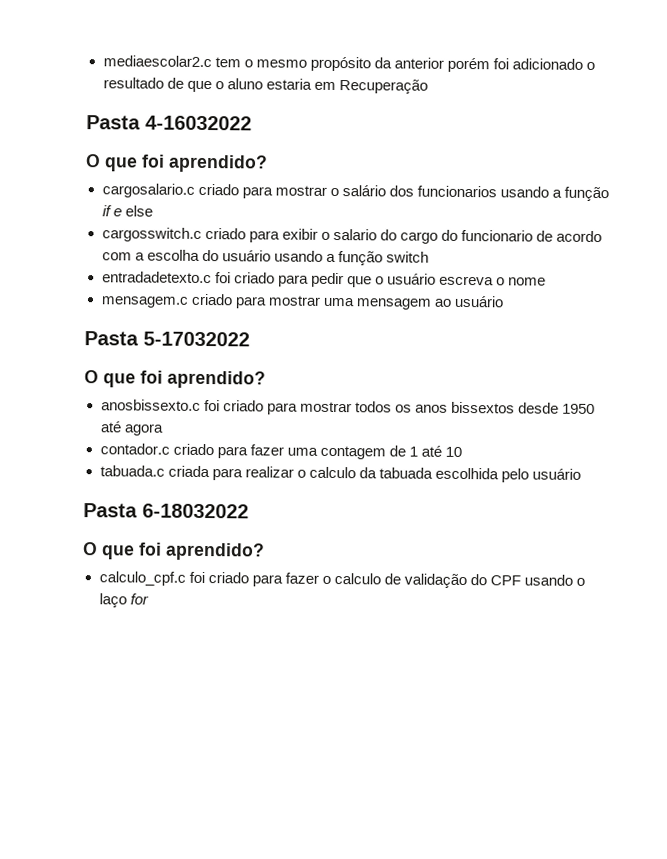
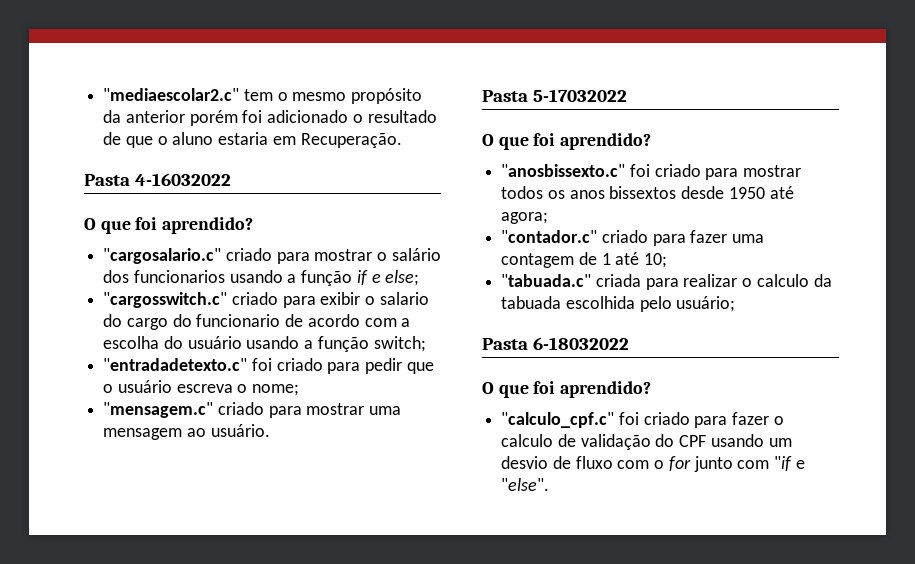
- mediaescolar2.c tem o mesmo propósito da anterior porém foi adicionado o resultado de que o aluno estaria em Recuperação
+ "mediaescolar2.c" tem o mesmo propósito da anterior porém foi adicionado o resultado de que o aluno estaria em Recuperação.
- cargosalario.c criado para mostrar o salário dos funcionarios usando a função if e else
- cargosswitch.c criado para exibir o salario do cargo do funcionario de acordo com a escolha do usuário usando a função switch
- entradadetexto.c foi criado para pedir que o usuário escreva o nome
- mensagem.c criado para mostrar uma mensagem ao usuário
+ "cargosalario.c" criado para mostrar o salário dos funcionarios usando a função if e else;
+ "cargosswitch.c" criado para exibir o salario do cargo do funcionario de acordo com a escolha do usuário usando a função switch;
+ "entradadetexto.c" foi criado para pedir que o usuário escreva o nome;
+ "mensagem.c" criado para mostrar uma mensagem ao usuário.
- anosbissexto.c foi criado para mostrar todos os anos bissextos desde 1950 até agora
- contador.c criado para fazer uma contagem de 1 até 10
- tabuada.c criada para realizar o calculo da tabuada escolhida pelo usuário
+ "anosbissexto.c" foi criado para mostrar todos os anos bissextos desde 1950 até agora;
+ "contador.c" criado para fazer uma contagem de 1 até 10;
+ "tabuada.c" criada para realizar o calculo da tabuada escolhida pelo usuário;
- calculo_cpf.c foi criado para fazer o calculo de validação do CPF usando o laço for
+ "calculo_cpf.c" foi criado para fazer o calculo de validação do CPF usando um desvio de fluxo com o for junto com "if e "else".

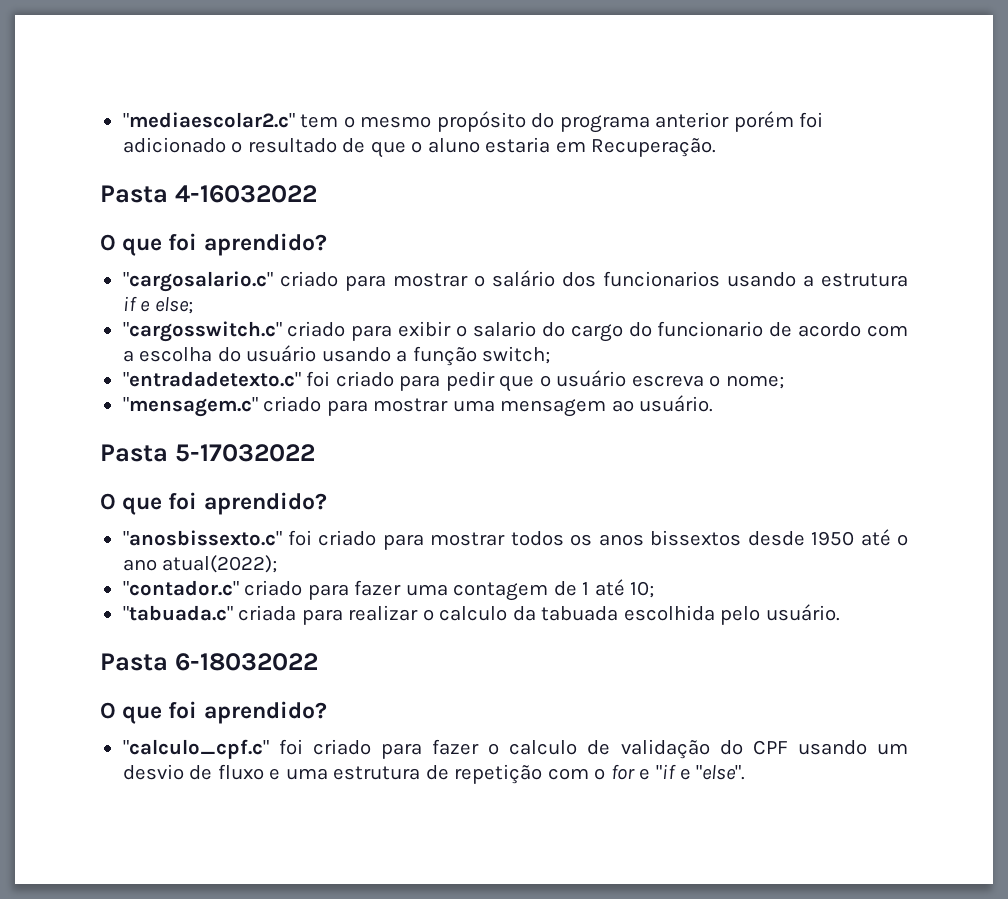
- "mediaescolar2.c" tem o mesmo propósito da anterior porém foi adicionado o resultado de que o aluno estaria em Recuperação.
+ "mediaescolar2.c" tem o mesmo propósito do programa anterior porém foi adicionado o resultado de que o aluno estaria em Recuperação.
- "cargosalario.c" criado para mostrar o salário dos funcionarios usando a função if e else;
+ "cargosalario.c" criado para mostrar o salário dos funcionarios usando a estrutura if e else;
- "anosbissexto.c" foi criado para mostrar todos os anos bissextos desde 1950 até agora;
+ "anosbissexto.c" foi criado para mostrar todos os anos bissextos desde 1950 até o ano atual(2022);
- "tabuada.c" criada para realizar o calculo da tabuada escolhida pelo usuário;
+ "tabuada.c" criada para realizar o calculo da tabuada escolhida pelo usuário.
- "calculo_cpf.c" foi criado para fazer o calculo de validação do CPF usando um desvio de fluxo com o for junto com "if e "else".
+ "calculo_cpf.c" foi criado para fazer o calculo de validação do CPF usando um desvio de fluxo e uma estrutura de repetição com o for e "if e "else".

